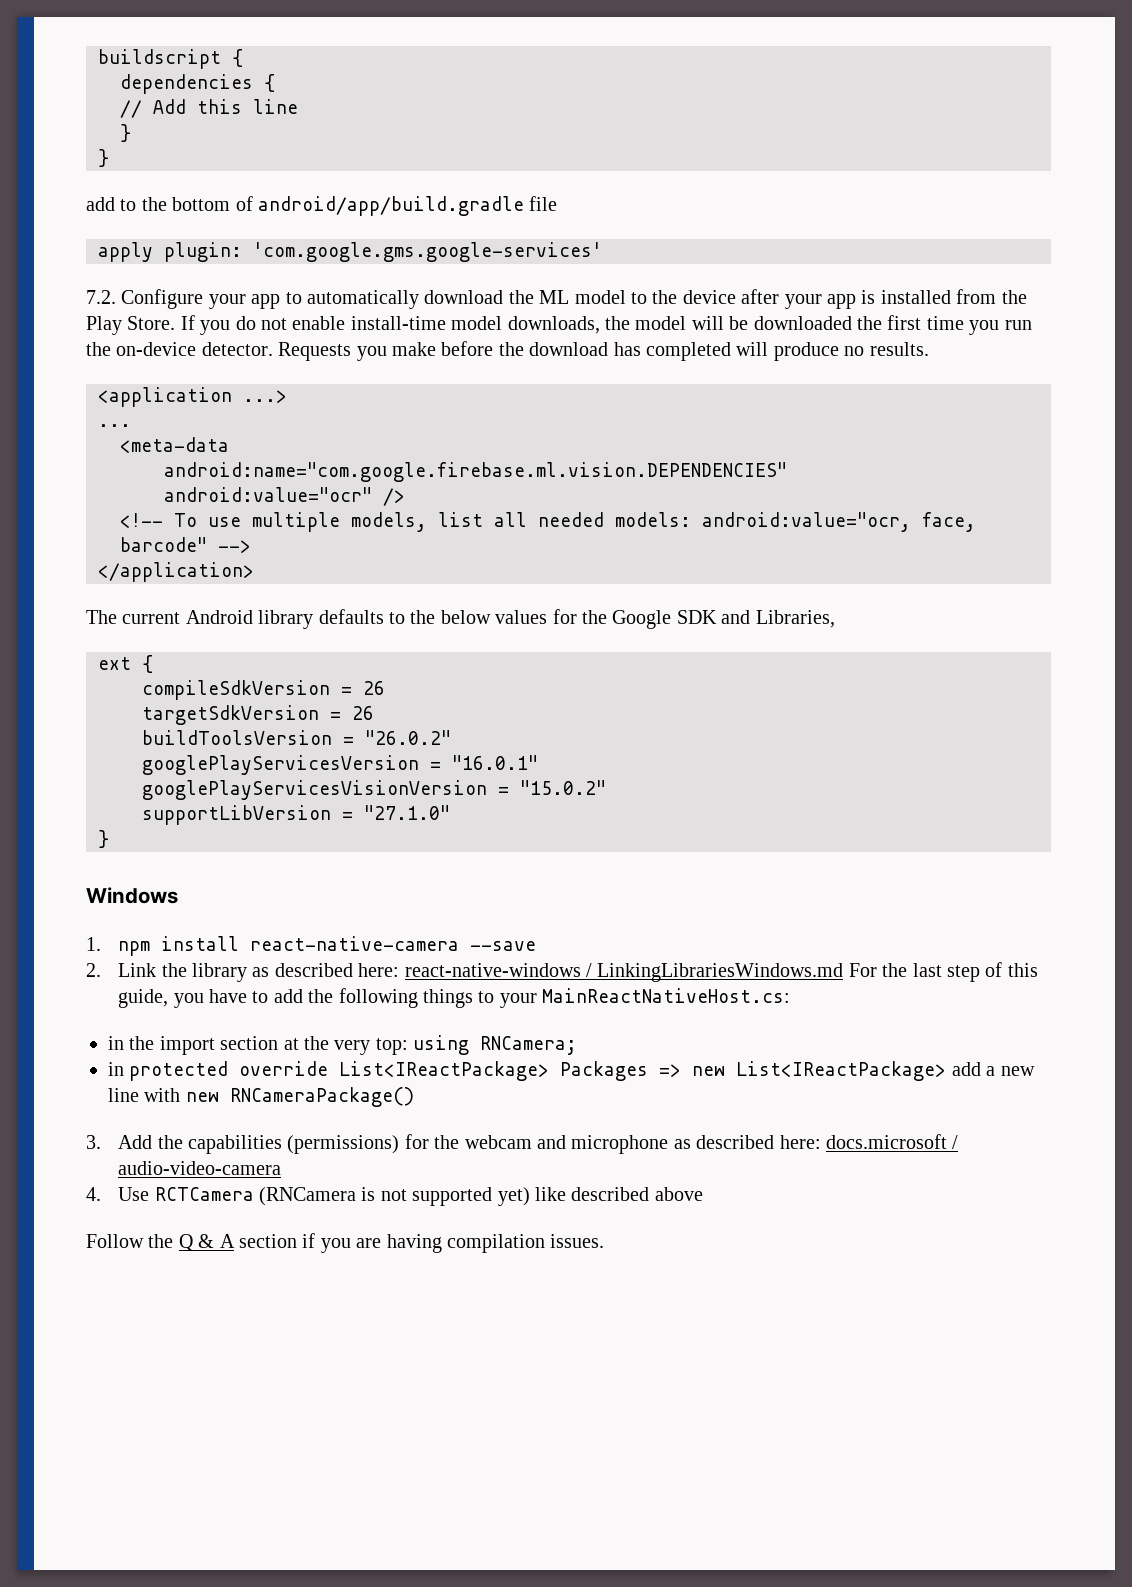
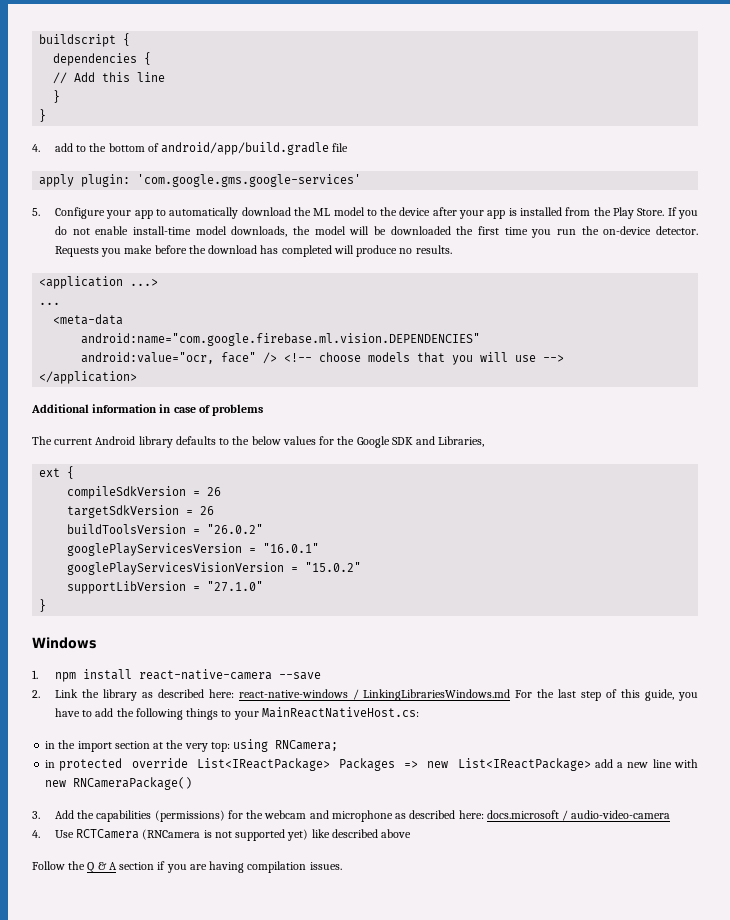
- add to the bottom of android/app/build.gradle file
+ 4. add to the bottom of android/app/build.gradle file
- 7.2. Configure your app to automatically download the ML model to the device after your app is installed from the Play Store.
+ 5. Configure your app to automatically download the ML model to the device after your app is installed from the Play Store.
- android:value="ocr" />
- <!-- To use multiple models, list all needed models: android:value="ocr, face, barcode" -->
+ android:value="ocr, face" /> <!-- choose models that you will use -->
  </application>
+ Additional information in case of problems

